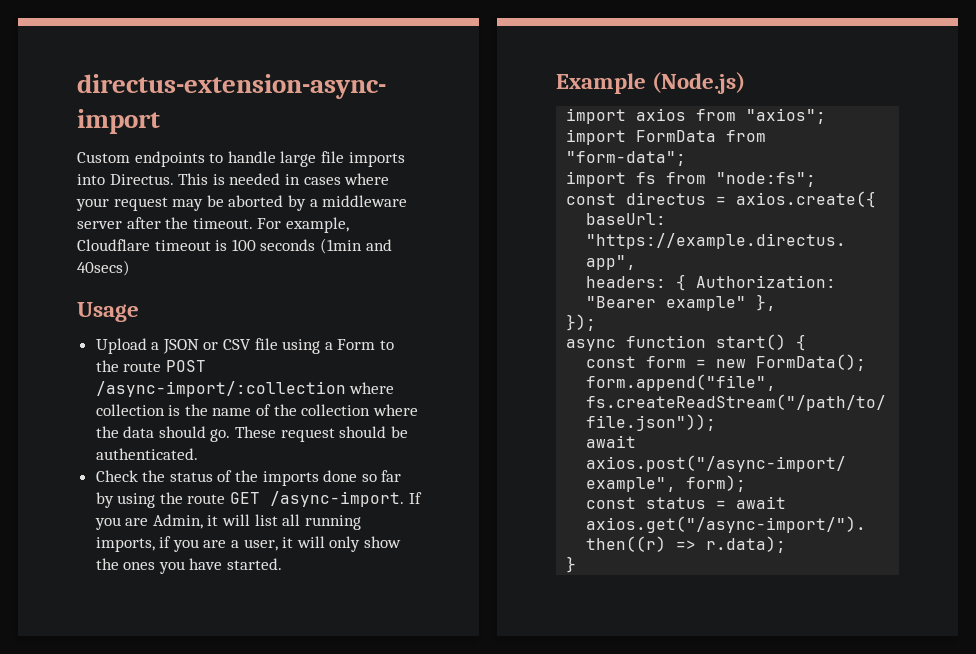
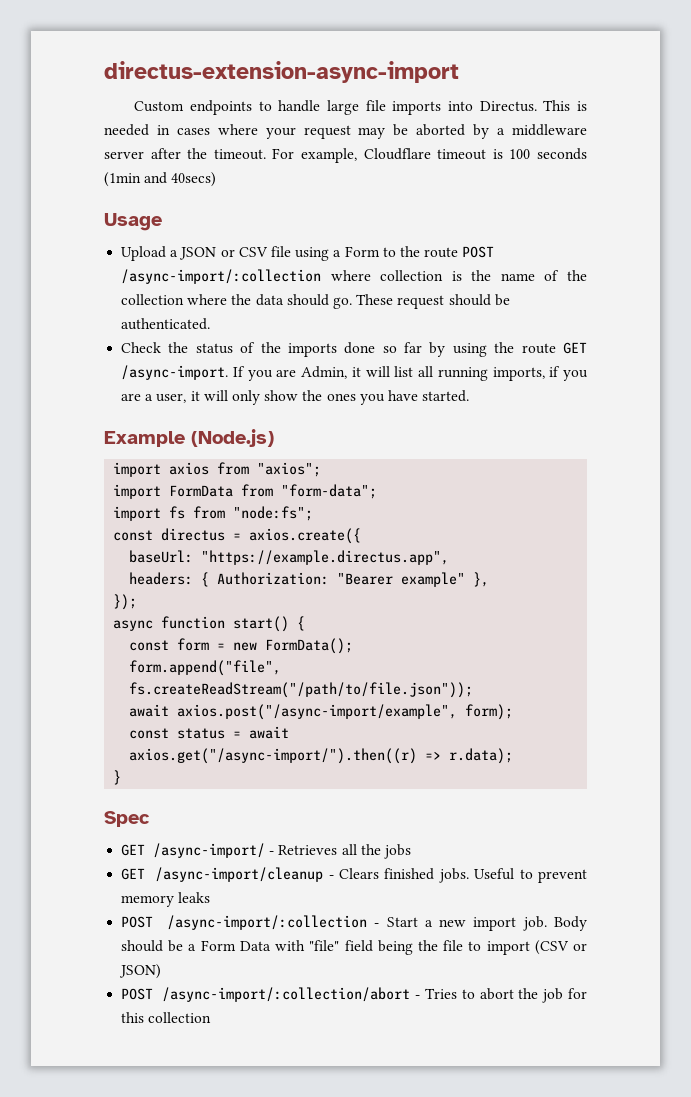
+ Spec
+ GET /async-import/ - Retrieves all the jobs
+ GET /async-import/cleanup - Clears finished jobs. Useful to prevent memory leaks
+ POST /async-import/:collection - Start a new import job. Body should be a Form Data with "file" field being the file to import (CSV or JSON)
+ POST /async-import/:collection/abort - Tries to abort the job for this collection

